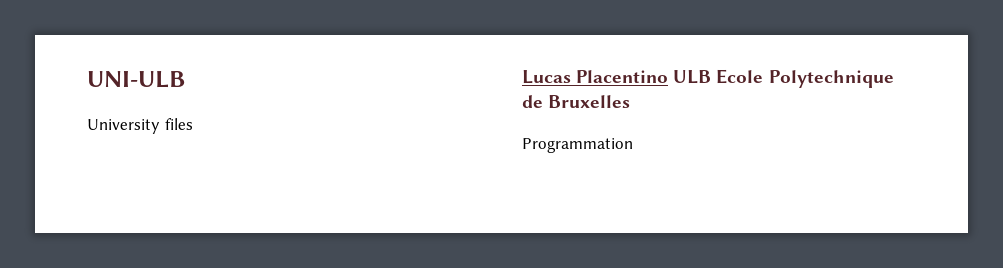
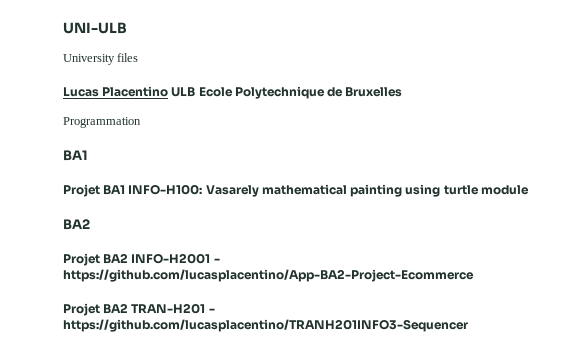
  Programmation
+ BA1
+ Projet BA1 INFO-H100: Vasarely mathematical painting using turtle module
+ BA2
+ Projet BA2 INFO-H2001 - https://github.com/lucasplacentino/App-BA2-Project-Ecommerce
+ Projet BA2 TRAN-H201 - https://github.com/lucasplacentino/TRANH201INFO3-Sequencer

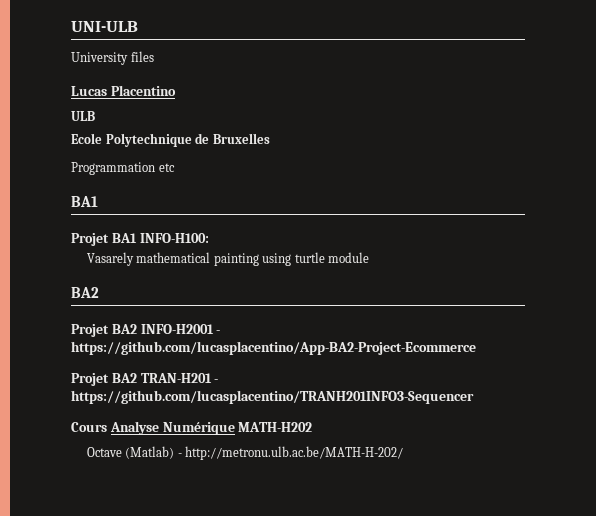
- Lucas Placentino ULB Ecole Polytechnique de Bruxelles
+ Lucas Placentino
+ ULB
+ Ecole Polytechnique de Bruxelles
- Programmation
+ Programmation etc
- Projet BA1 INFO-H100: Vasarely mathematical painting using turtle module
+ Projet BA1 INFO-H100:
+ Vasarely mathematical painting using turtle module
+ Cours Analyse Numérique MATH-H202
+ Octave (Matlab) - http://metronu.ulb.ac.be/MATH-H-202/

